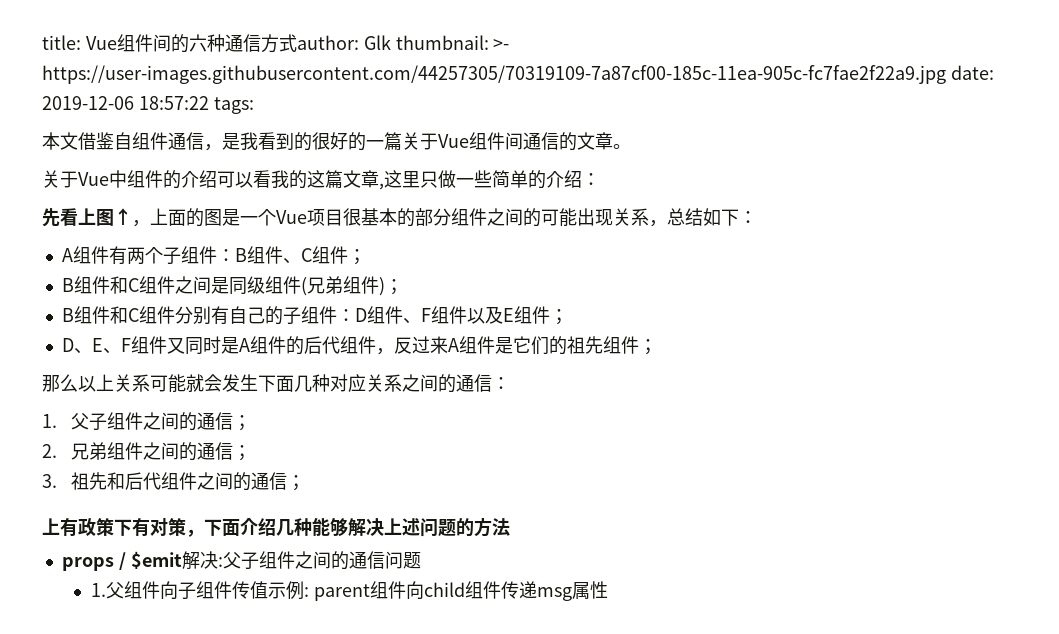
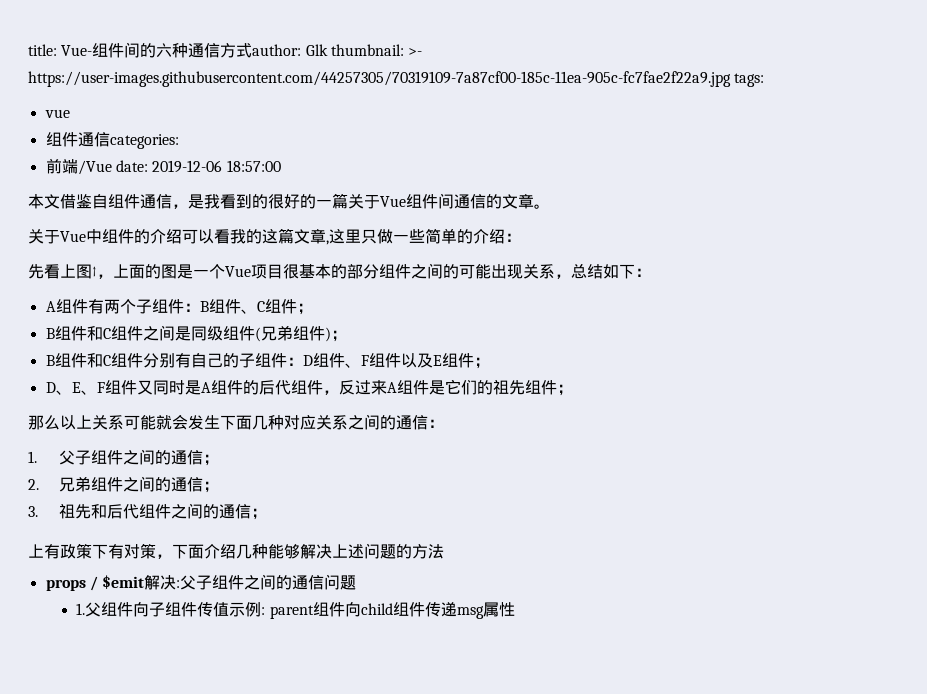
- title: Vue组件间的六种通信方式author: Glk thumbnail: >- https://user-images.githubusercontent.com/44257305/70319109-7a87cf00-185c-11ea-905c-fc7fae2f22a9.jpg date: 2019-12-06 18:57:22 tags:
+ title: Vue-组件间的六种通信方式author: Glk thumbnail: >- https://user-images.githubusercontent.com/44257305/70319109-7a87cf00-185c-11ea-905c-fc7fae2f22a9.jpg tags:
+ vue
+ 组件通信categories:
+ 前端/Vue date: 2019-12-06 18:57:00

